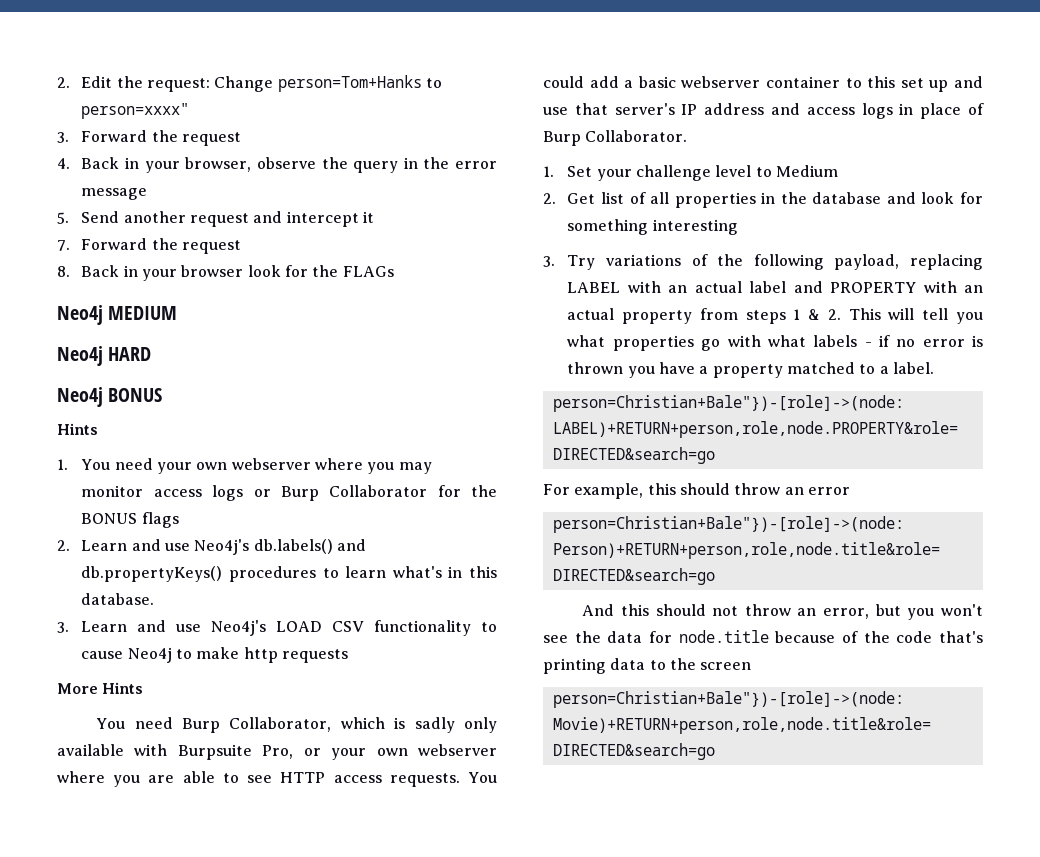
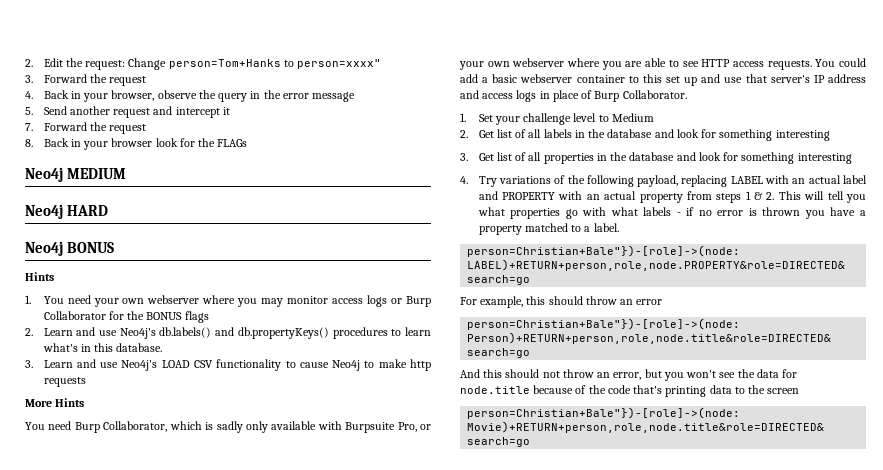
- 2. Get list of all properties in the database and look for something interesting
+ 2. Get list of all labels in the database and look for something interesting
+ 3. Get list of all properties in the database and look for something interesting
- 3. Try variations of the following payload, replacing LABEL with an actual label and PROPERTY with an actual property from steps 1 & 2. This will tell you what properties go with what labels - if no error is thrown you have a property matched to a label.
+ 4. Try variations of the following payload, replacing LABEL with an actual label and PROPERTY with an actual property from steps 1 & 2. This will tell you what properties go with what labels - if no error is thrown you have a property matched to a label.

